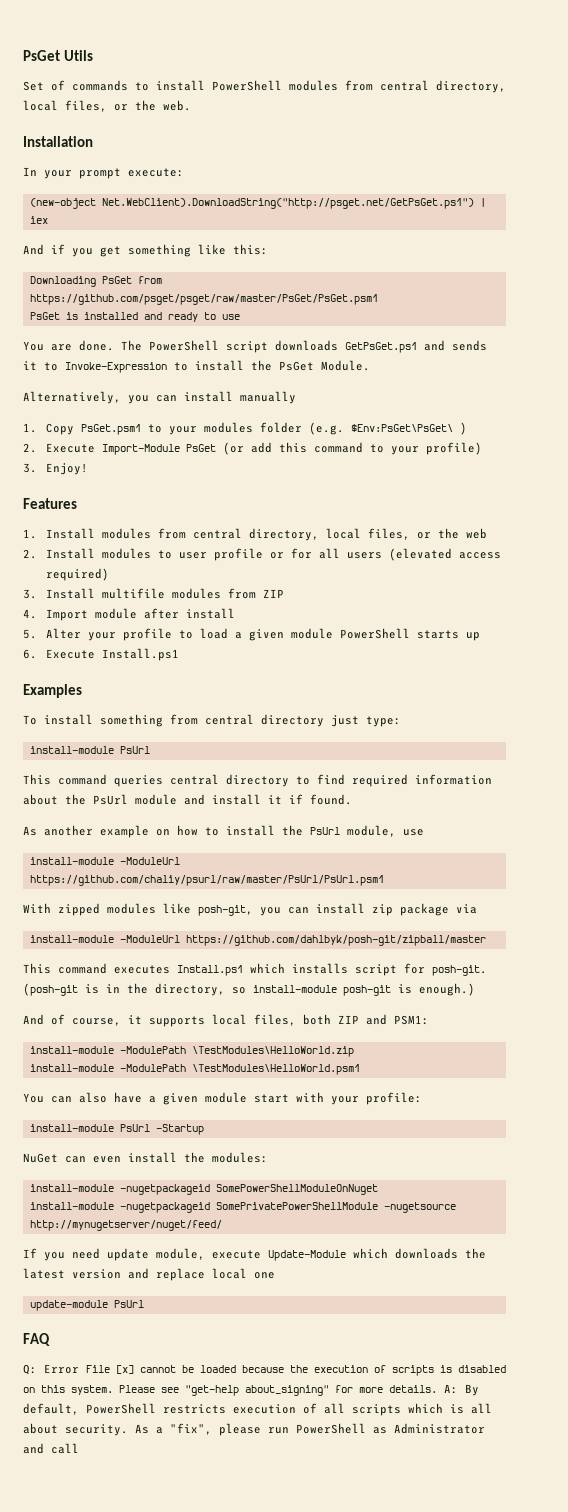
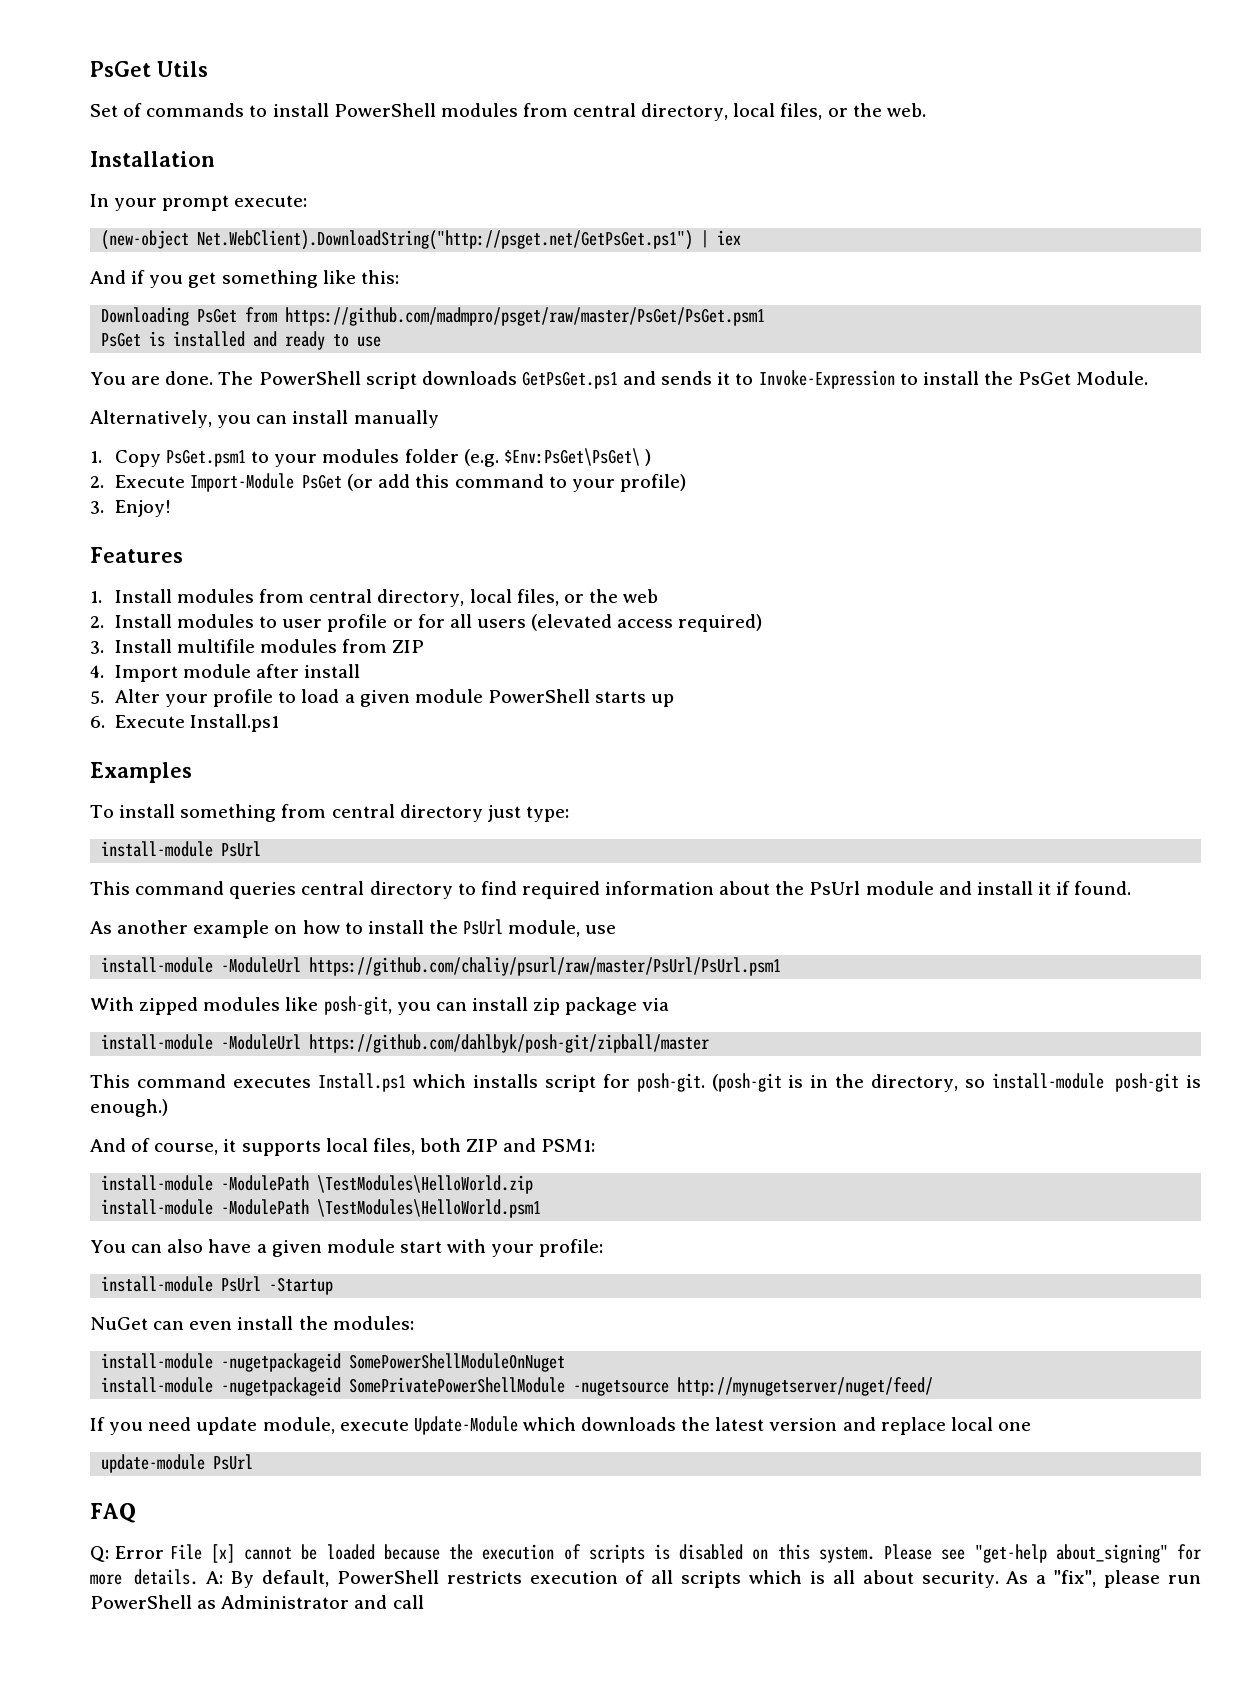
- Downloading PsGet from https://github.com/psget/psget/raw/master/PsGet/PsGet.psm1
+ Downloading PsGet from https://github.com/madmpro/psget/raw/master/PsGet/PsGet.psm1

